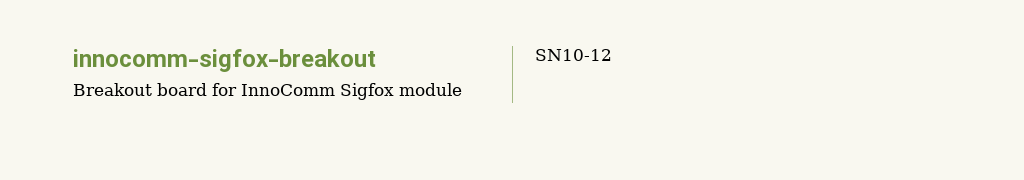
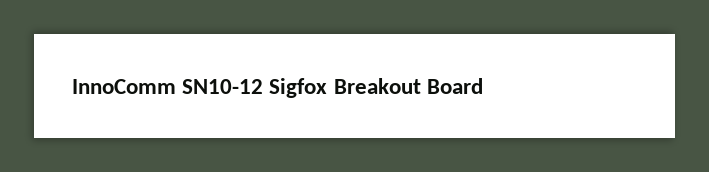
- innocomm-sigfox-breakout
- Breakout board for InnoComm Sigfox module SN10-12
+ InnoComm SN10-12 Sigfox Breakout Board

